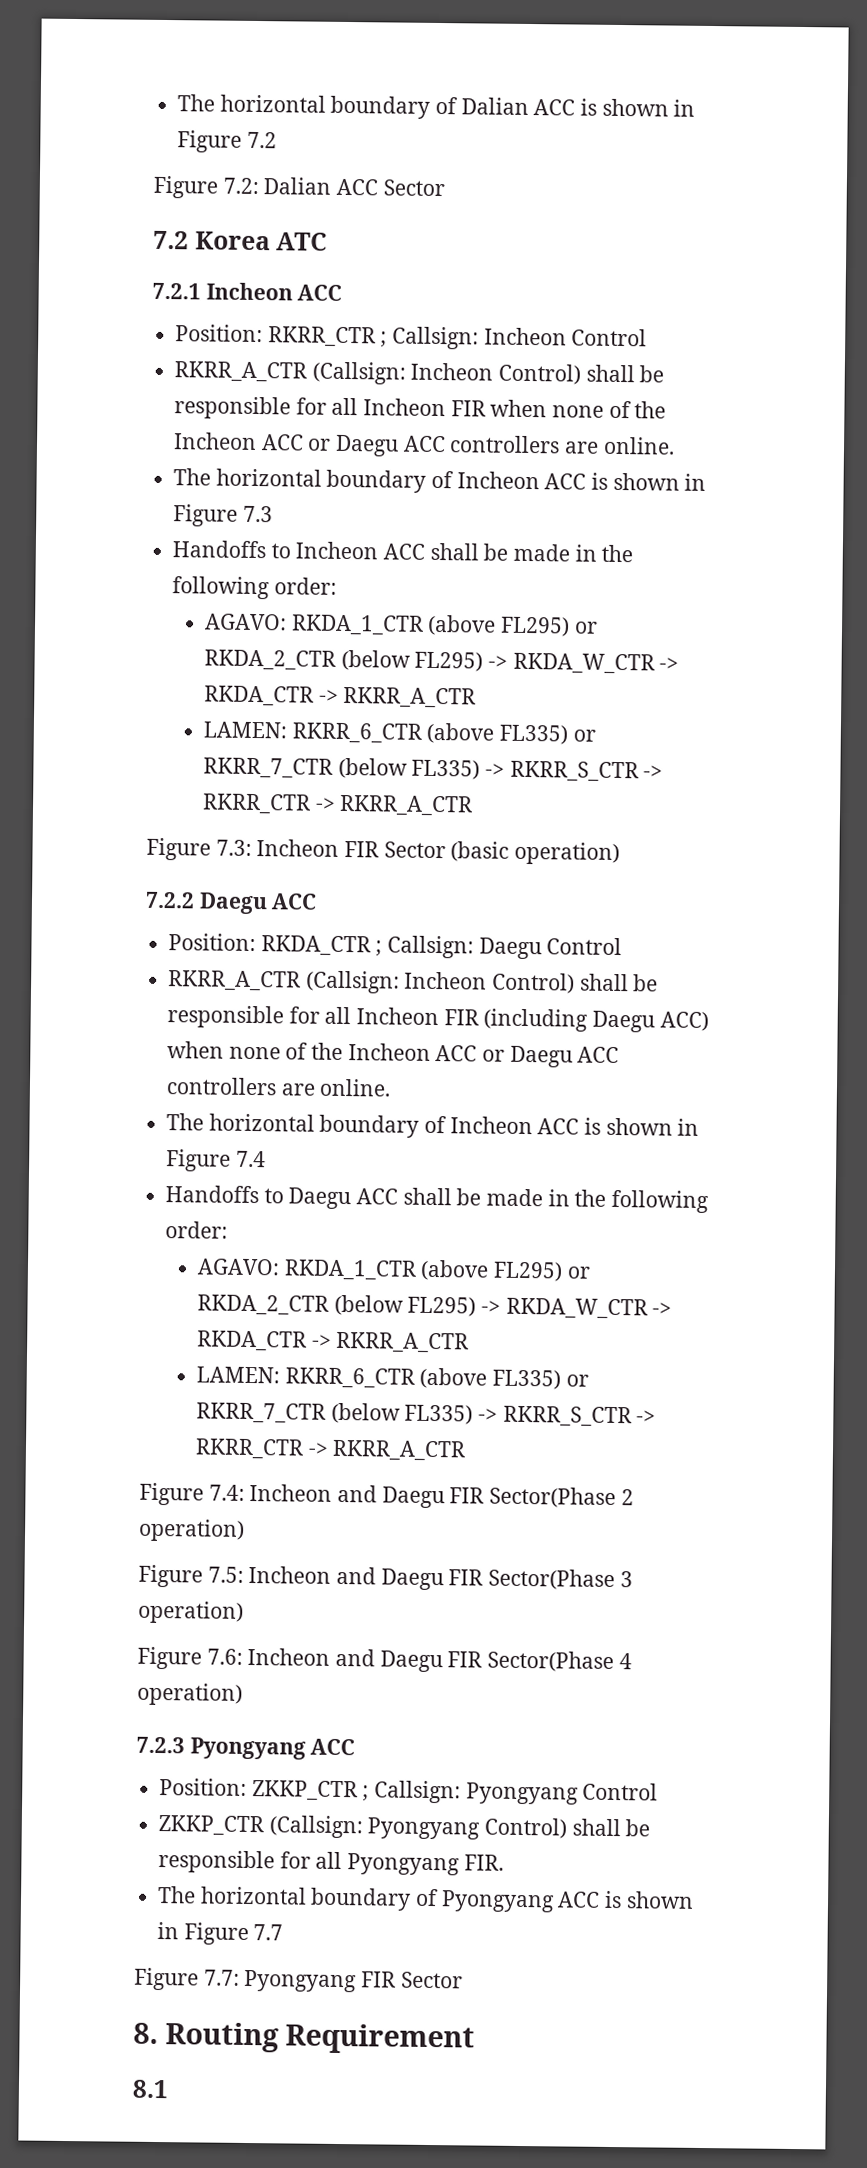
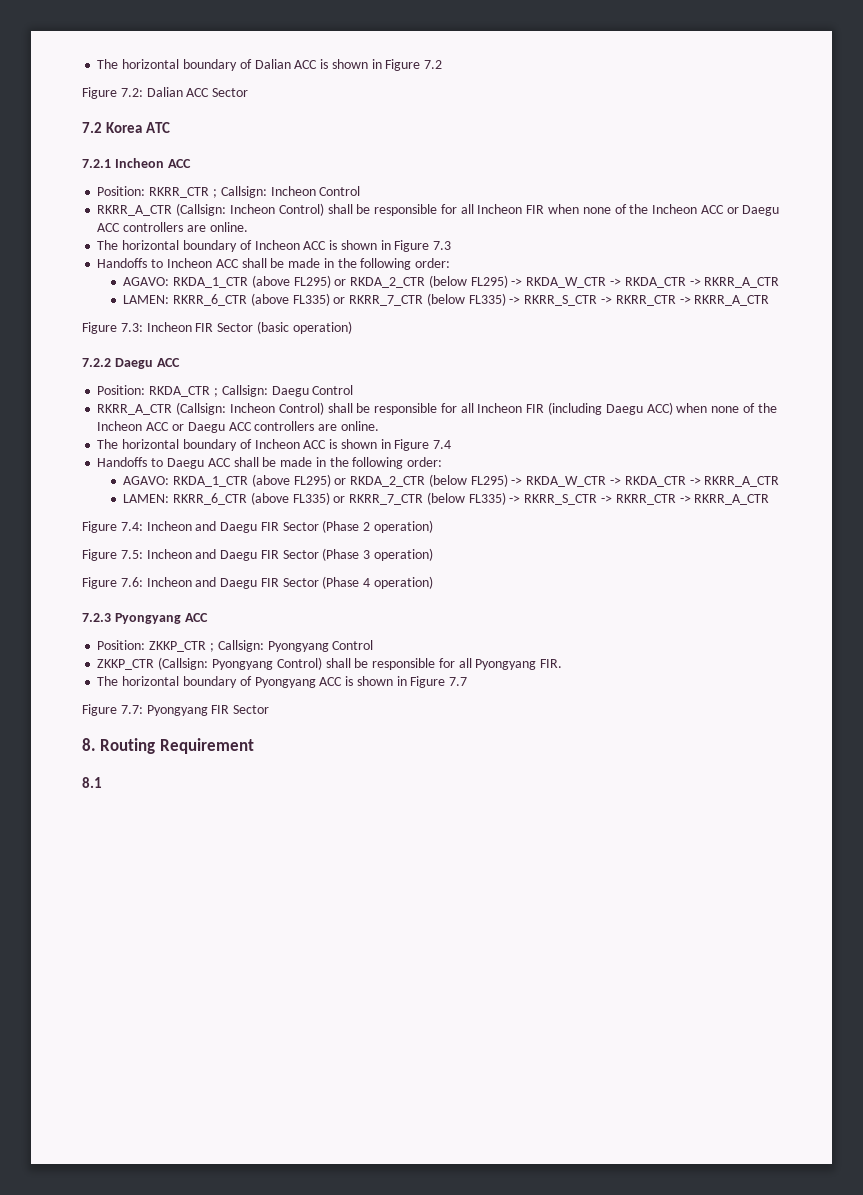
- Figure 7.4: Incheon and Daegu FIR Sector(Phase 2 operation)
+ Figure 7.4: Incheon and Daegu FIR Sector (Phase 2 operation)
- Figure 7.5: Incheon and Daegu FIR Sector(Phase 3 operation)
+ Figure 7.5: Incheon and Daegu FIR Sector (Phase 3 operation)
- Figure 7.6: Incheon and Daegu FIR Sector(Phase 4 operation)
+ Figure 7.6: Incheon and Daegu FIR Sector (Phase 4 operation)

